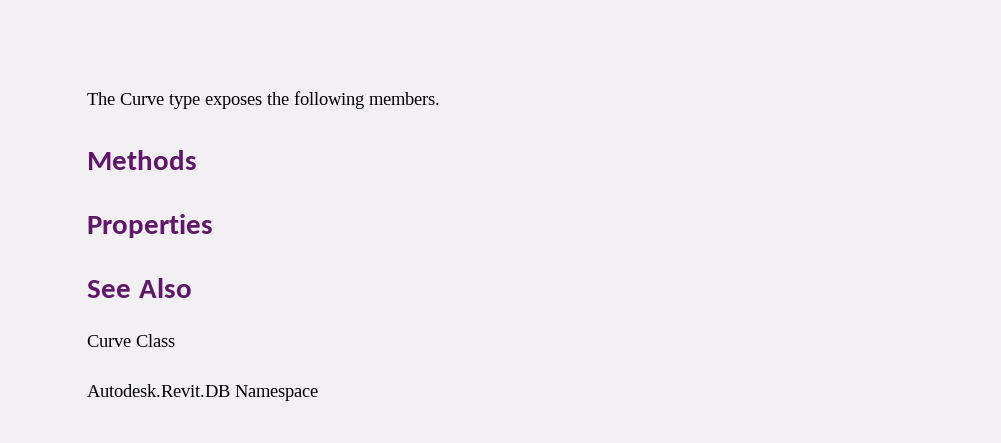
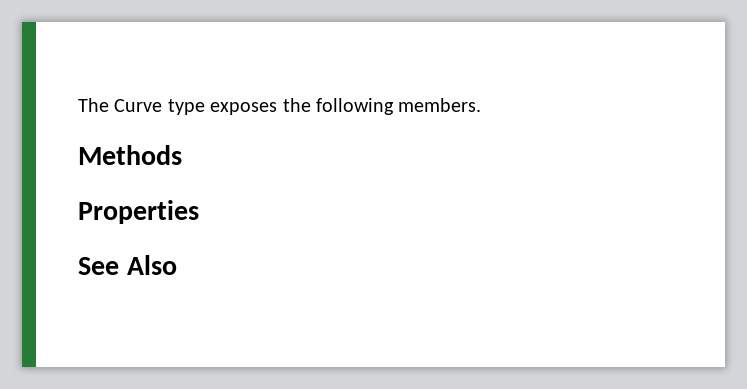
- Curve Class
- Autodesk.Revit.DB Namespace

